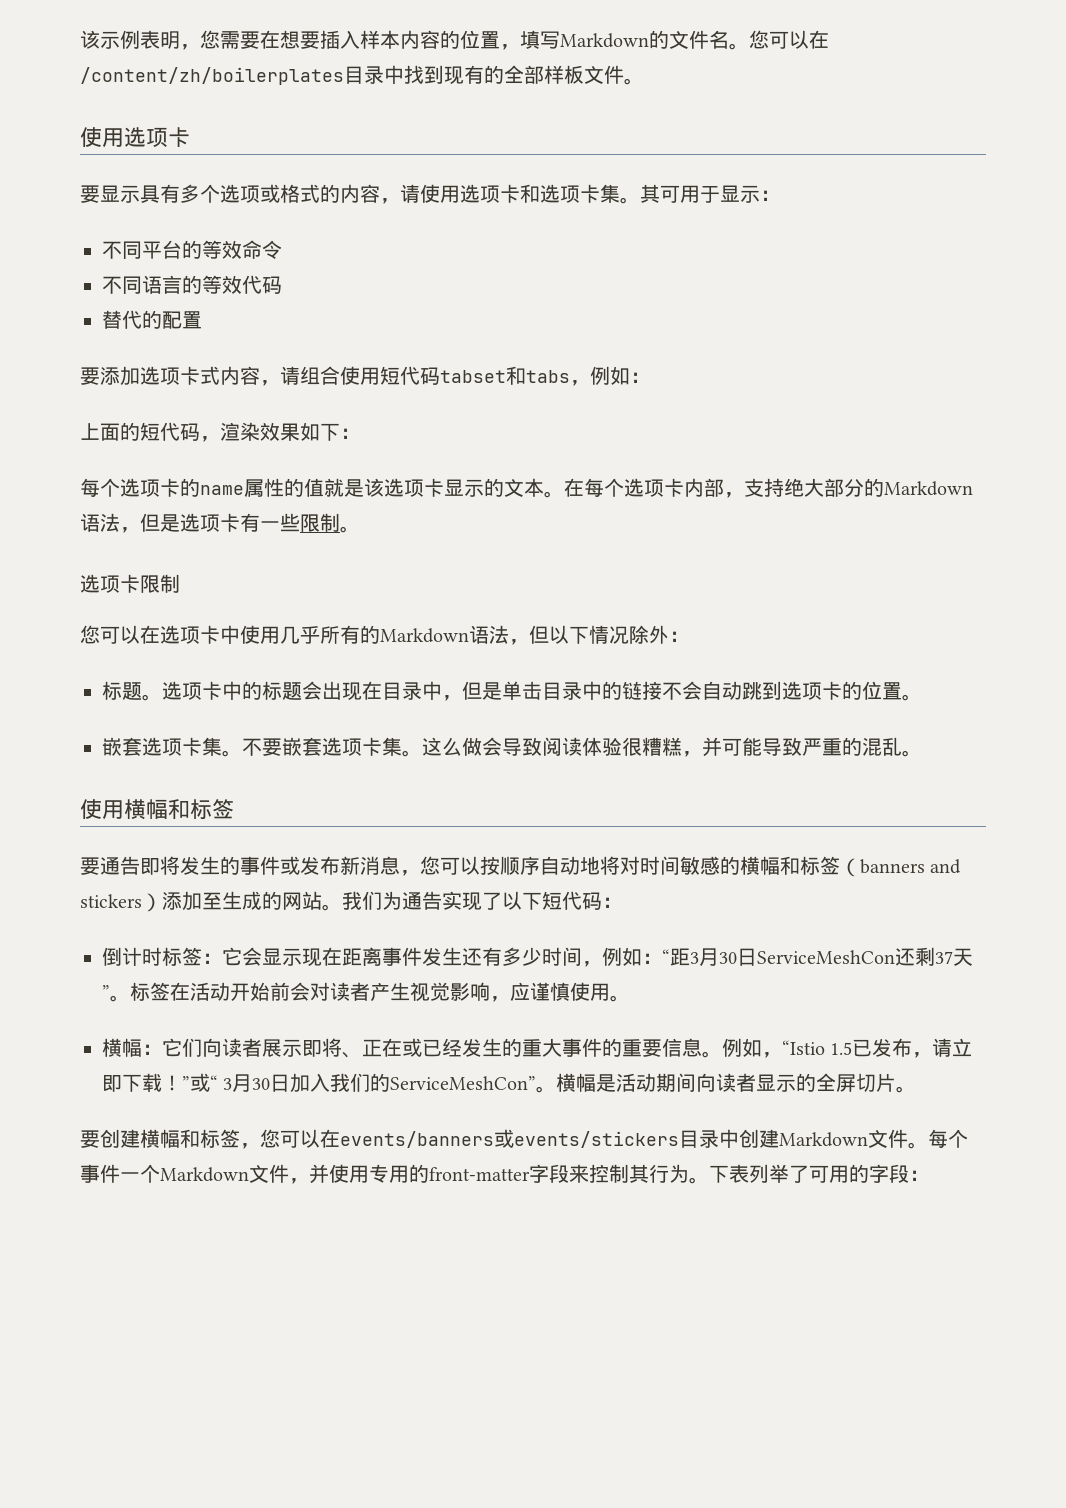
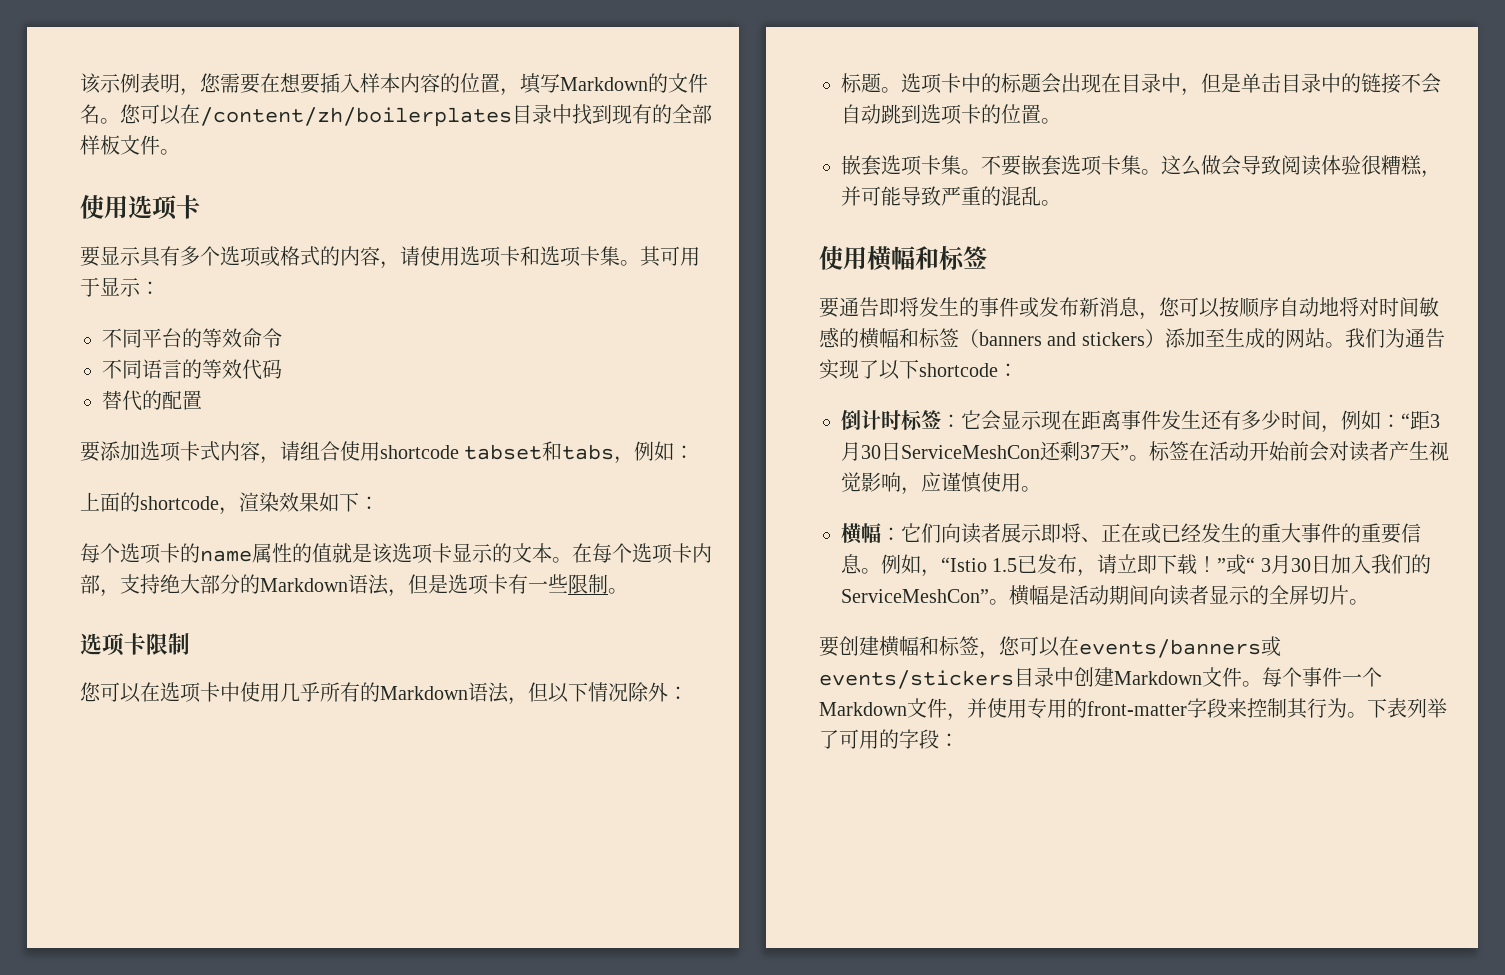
- 要添加选项卡式内容，请组合使用短代码tabset和tabs，例如：
+ 要添加选项卡式内容，请组合使用shortcode tabset和tabs，例如：
- 上面的短代码，渲染效果如下：
+ 上面的shortcode，渲染效果如下：
- 我们为通告实现了以下短代码：
+ 我们为通告实现了以下shortcode：

